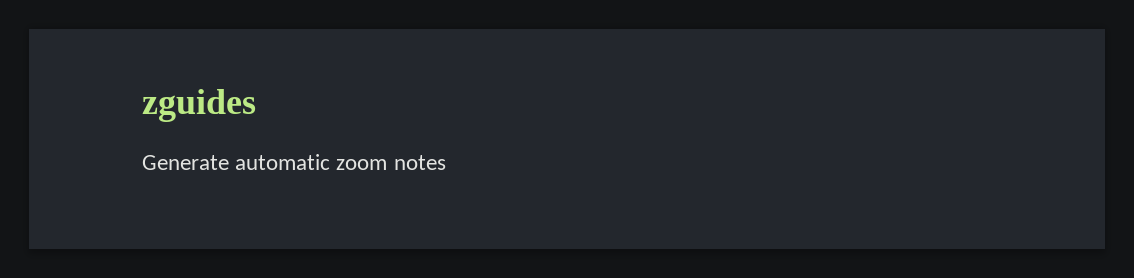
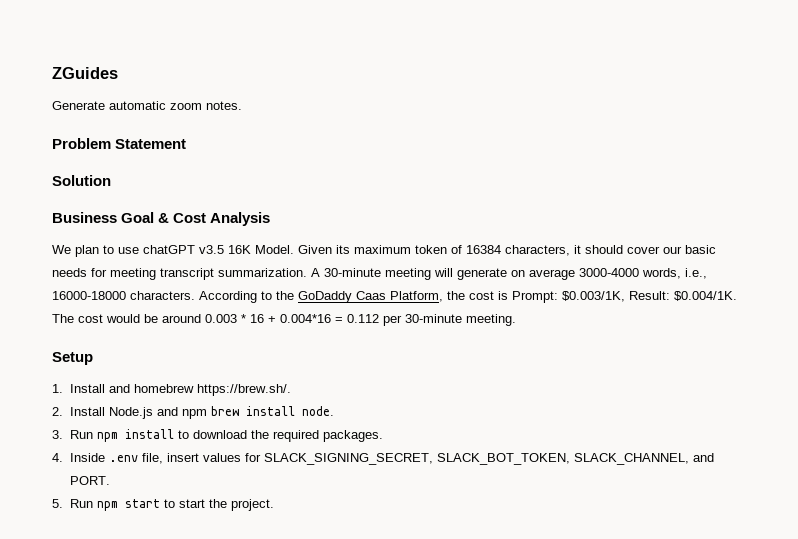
- zguides
+ ZGuides
- Generate automatic zoom notes
+ Generate automatic zoom notes.
+ Problem Statement
+ Solution
+ Business Goal & Cost Analysis
+ We plan to use chatGPT v3.5 16K Model. Given its maximum token of 16384 characters, it should cover our basic needs for meeting transcript summarization. A 30-minute meeting will generate on average 3000-4000 words, i.e., 16000-18000 characters. According to the GoDaddy Caas Platform, the cost is Prompt: $0.003/1K, Result: $0.004/1K. The cost would be around 0.003 * 16 + 0.004*16 = 0.112 per 30-minute meeting.
+ Setup
+ 1. Install and homebrew https://brew.sh/.
+ 2. Install Node.js and npm brew install node.
+ 3. Run npm install to download the required packages.
+ 4. Inside .env file, insert values for SLACK_SIGNING_SECRET, SLACK_BOT_TOKEN, SLACK_CHANNEL, and PORT.
+ 5. Run npm start to start the project.

